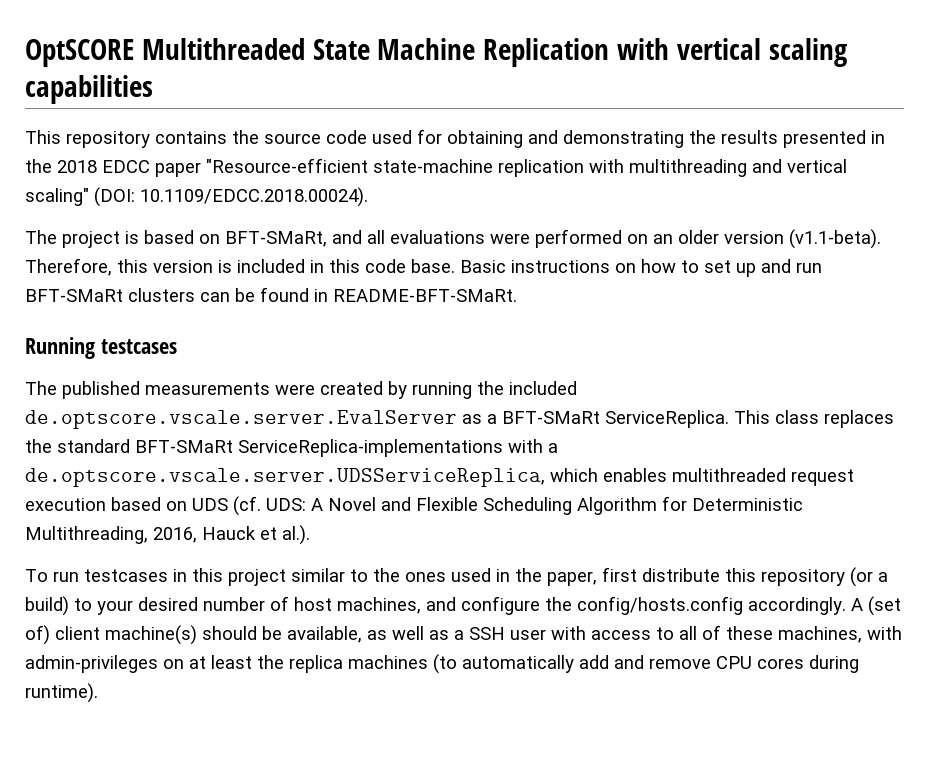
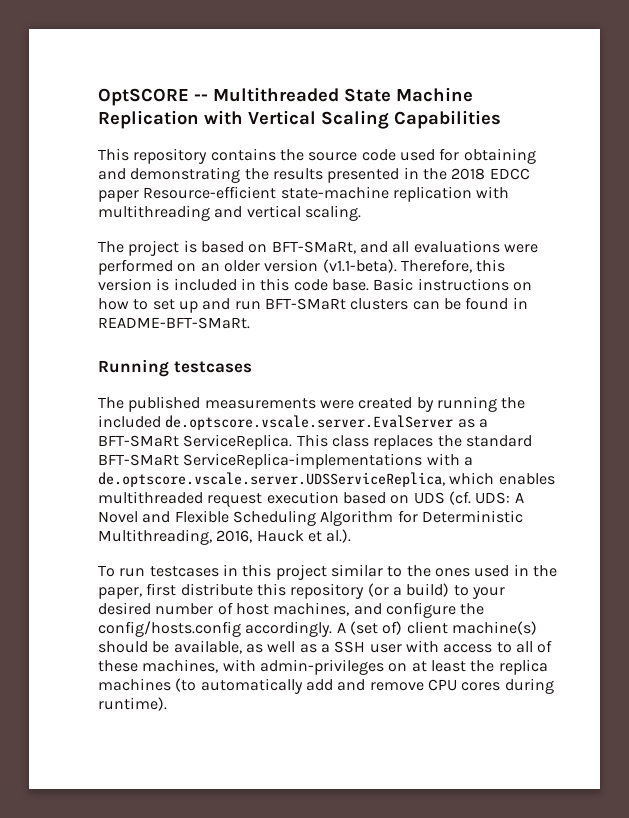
- OptSCORE Multithreaded State Machine Replication with vertical scaling capabilities
+ OptSCORE -- Multithreaded State Machine Replication with Vertical Scaling Capabilities
- This repository contains the source code used for obtaining and demonstrating the results presented in the 2018 EDCC paper "Resource-efficient state-machine replication with multithreading and vertical scaling" (DOI: 10.1109/EDCC.2018.00024).
+ This repository contains the source code used for obtaining and demonstrating the results presented in the 2018 EDCC paper Resource-efficient state-machine replication with multithreading and vertical scaling.

